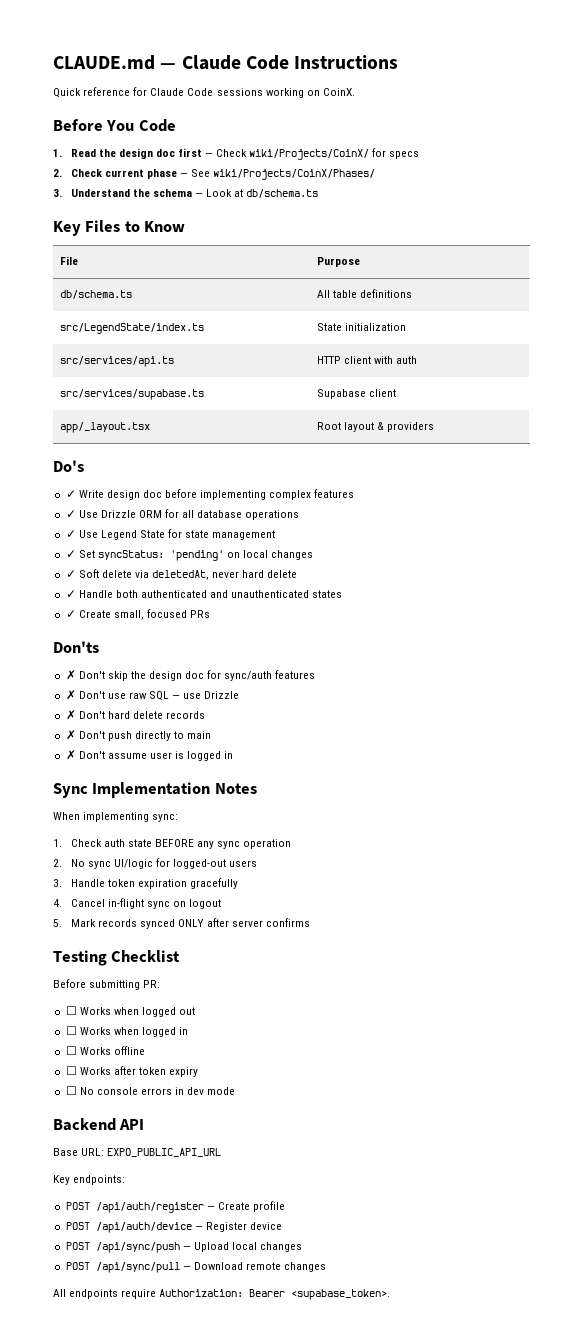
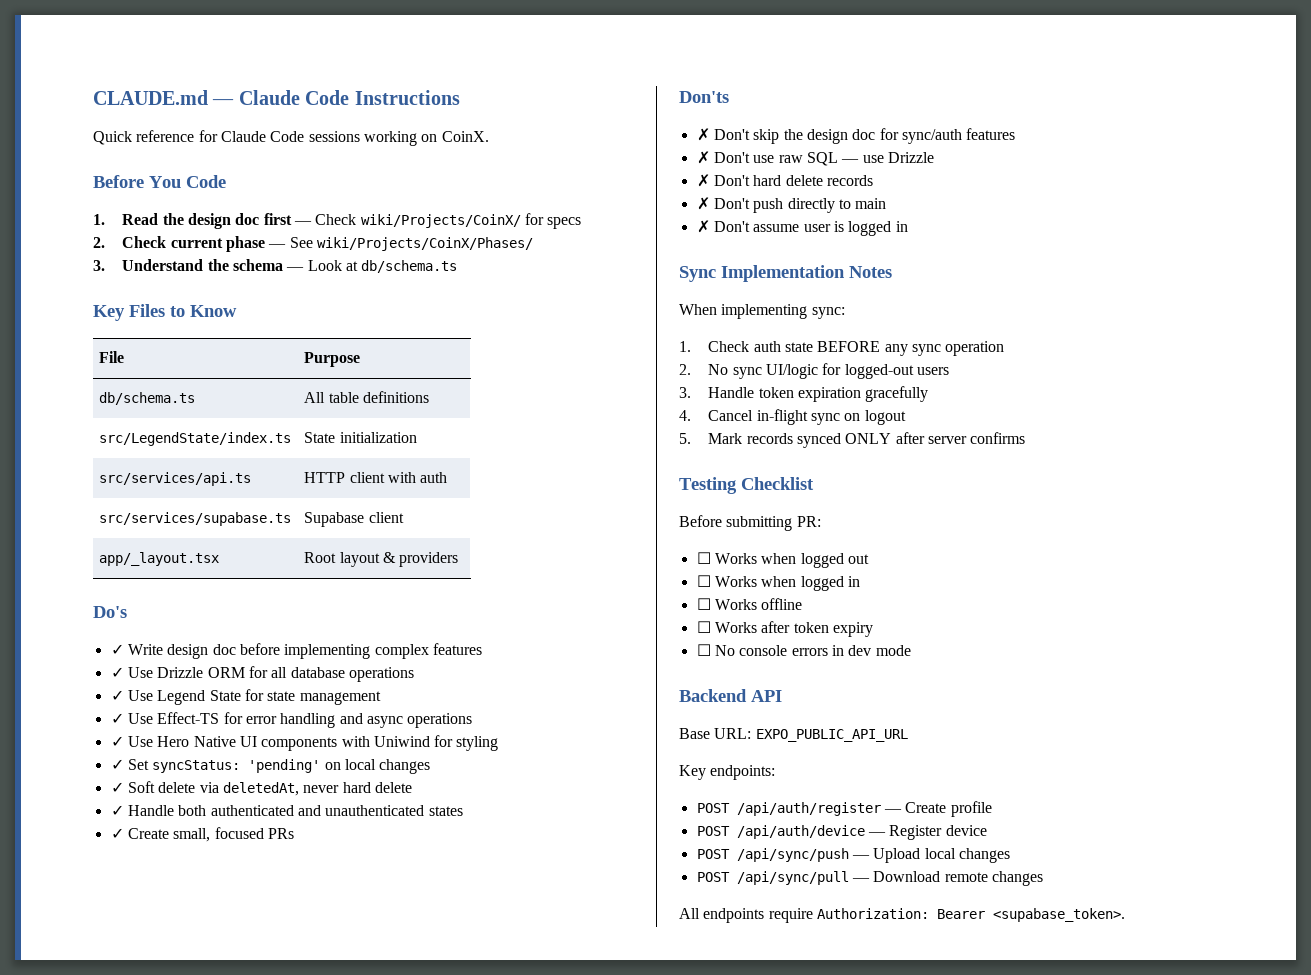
+ ✓ Use Effect-TS for error handling and async operations
+ ✓ Use Hero Native UI components with Uniwind for styling

